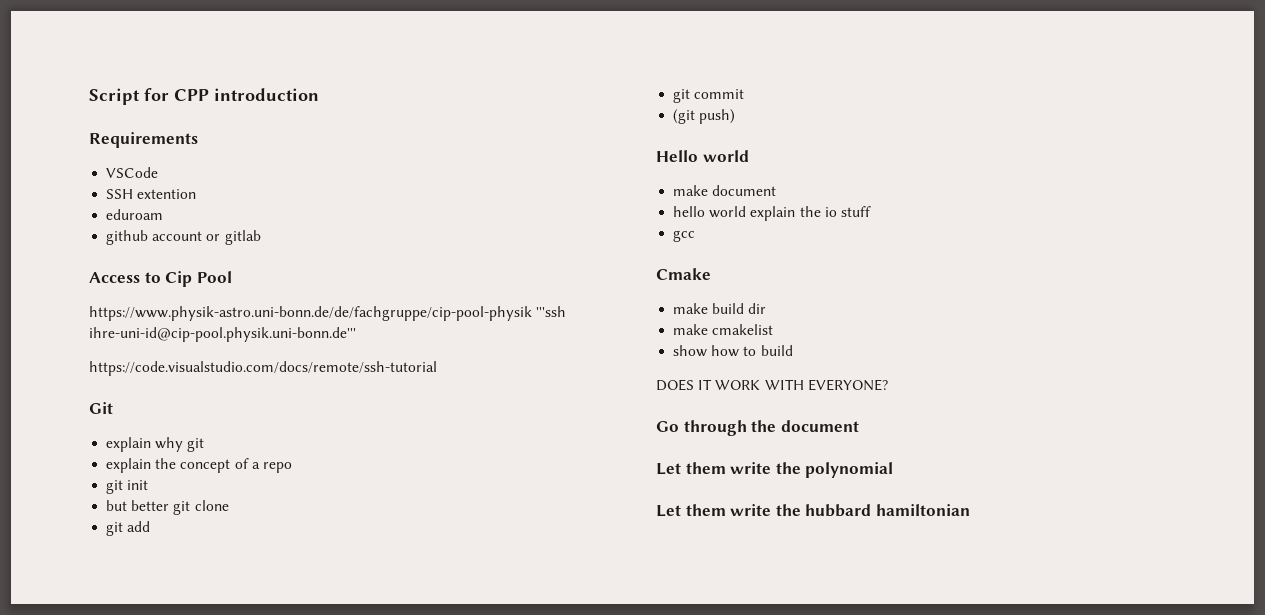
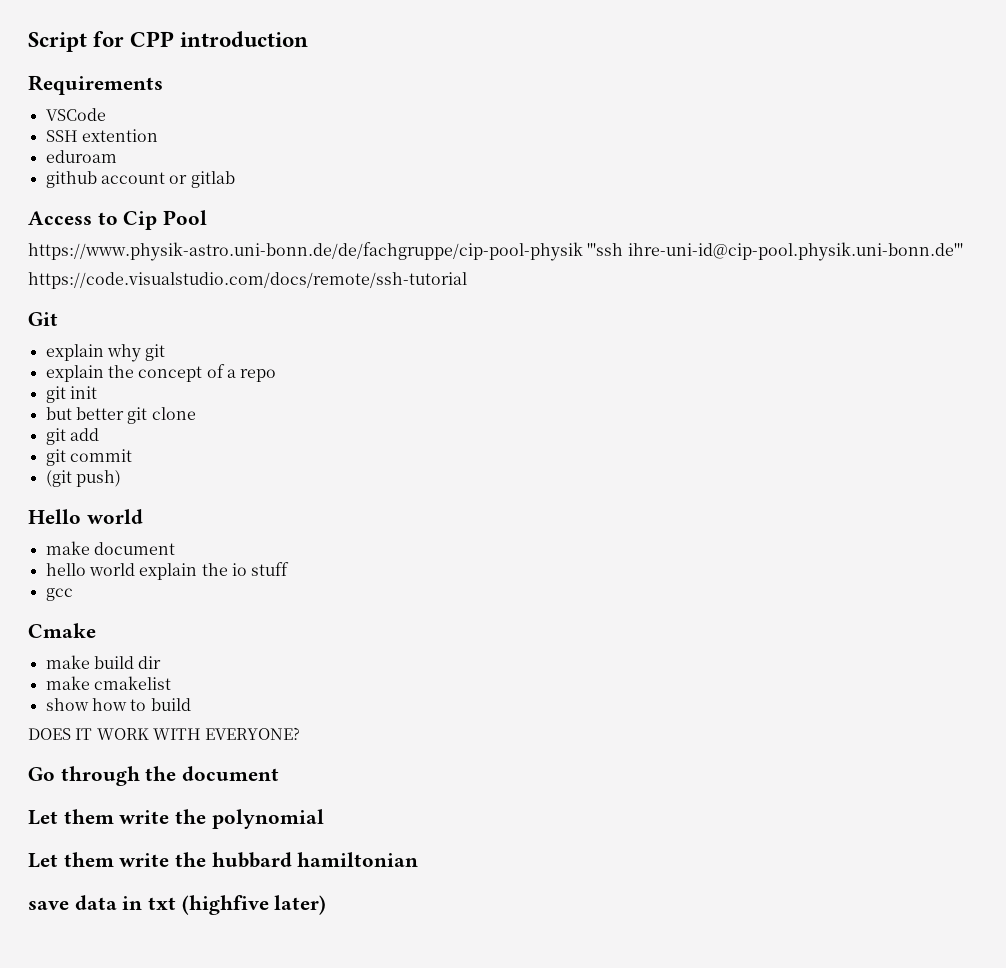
+ save data in txt (highfive later)

